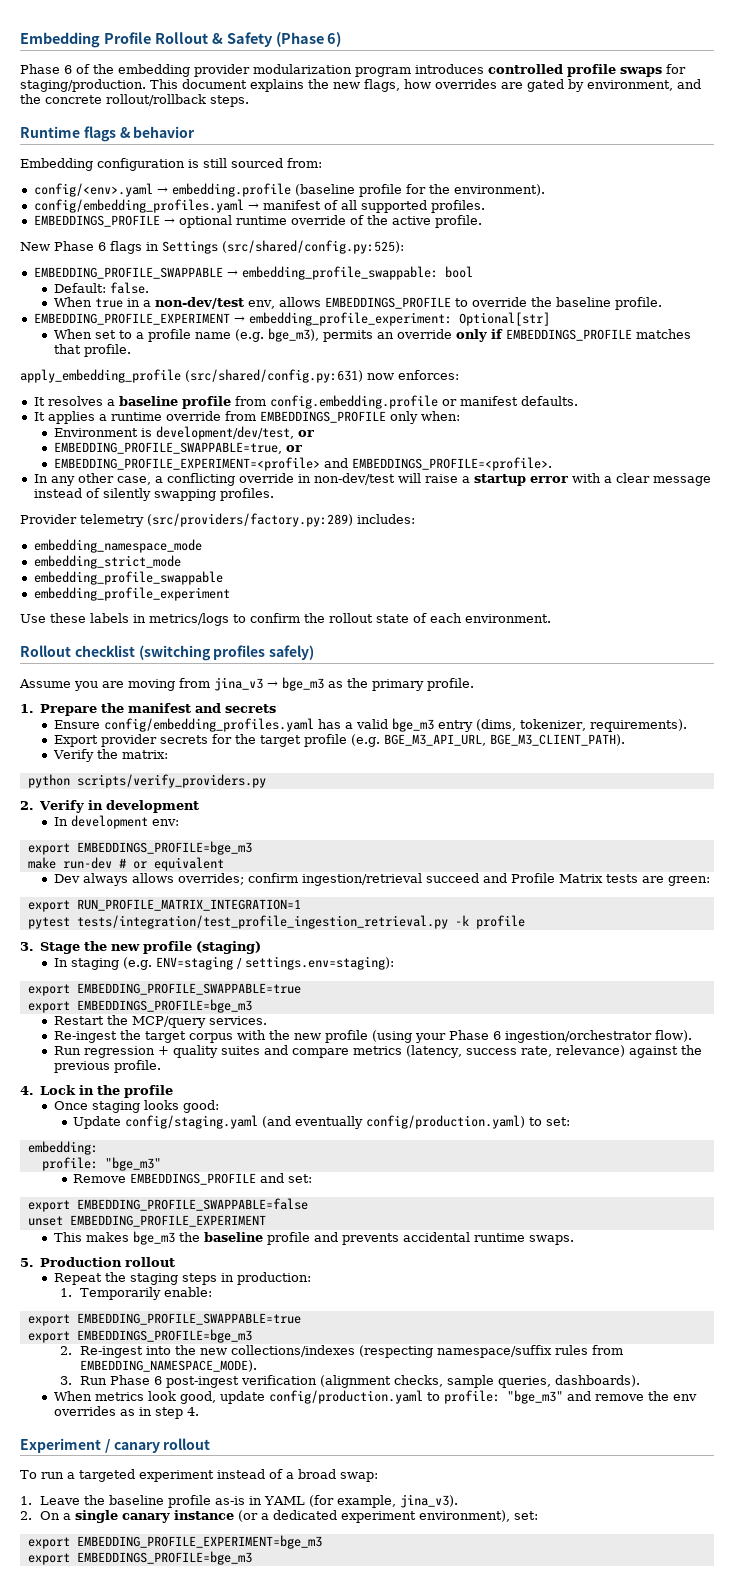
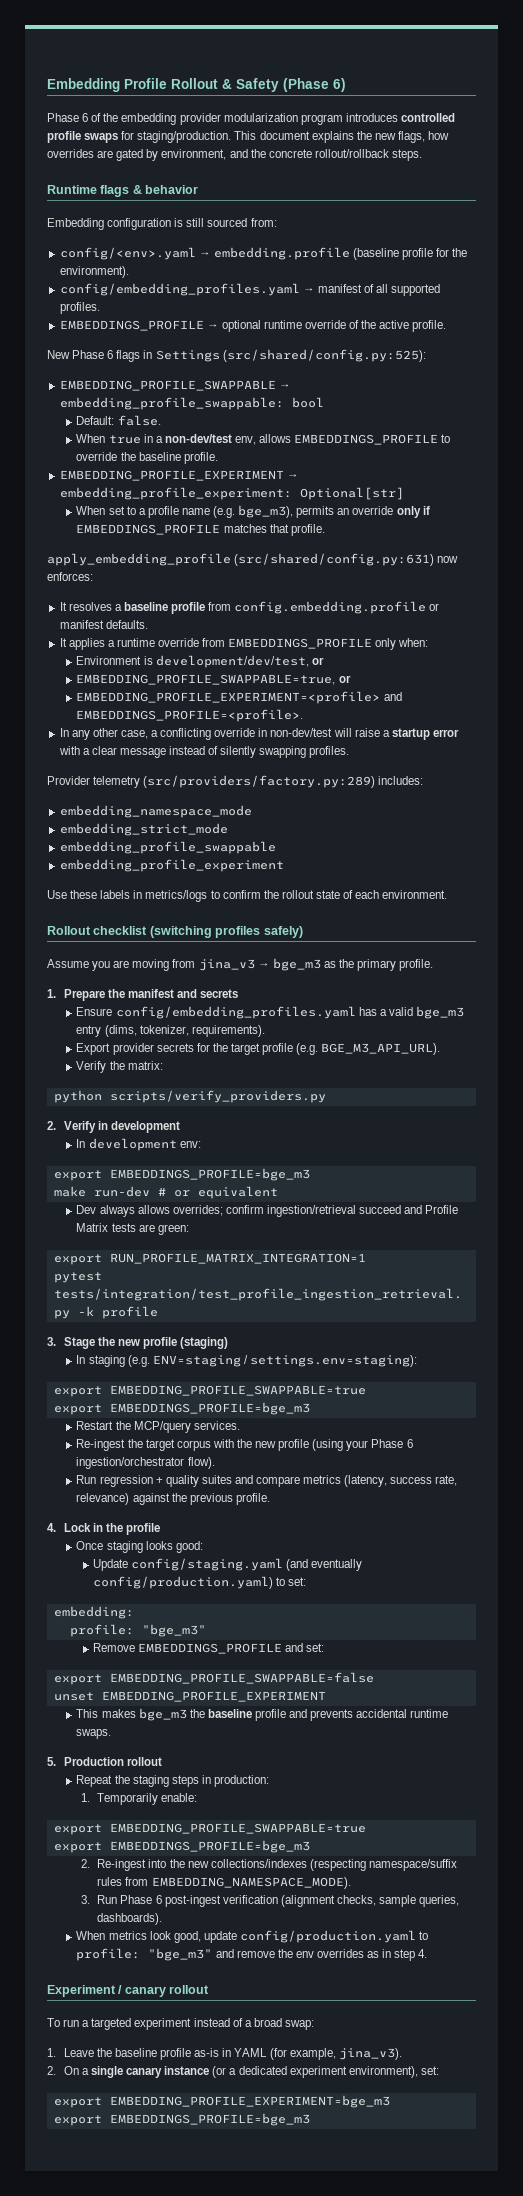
- Export provider secrets for the target profile (e.g. BGE_M3_API_URL, BGE_M3_CLIENT_PATH).
+ Export provider secrets for the target profile (e.g. BGE_M3_API_URL).

